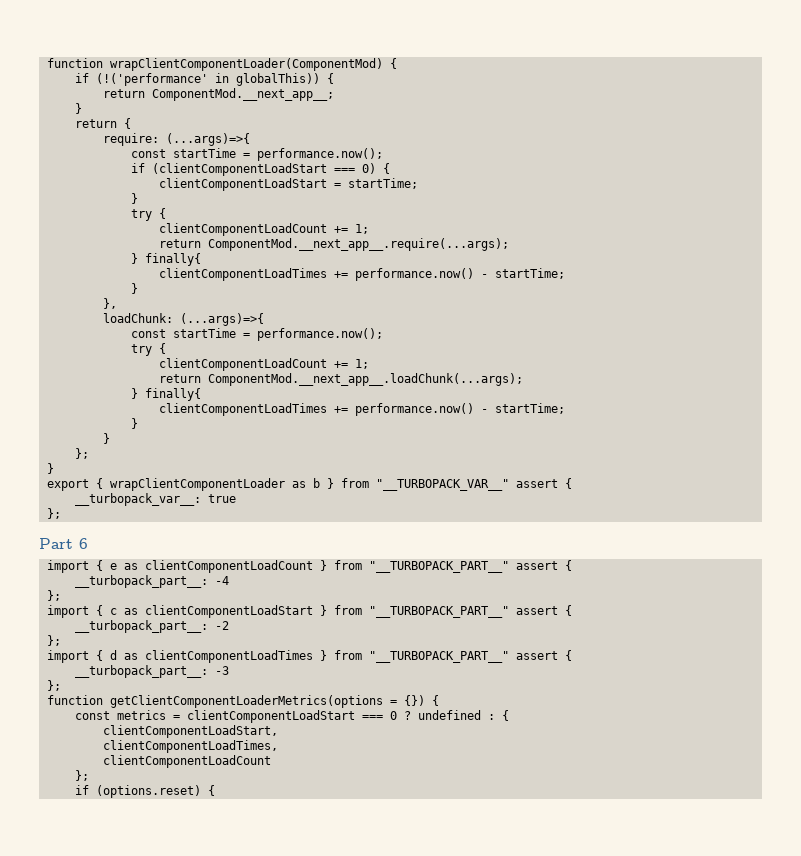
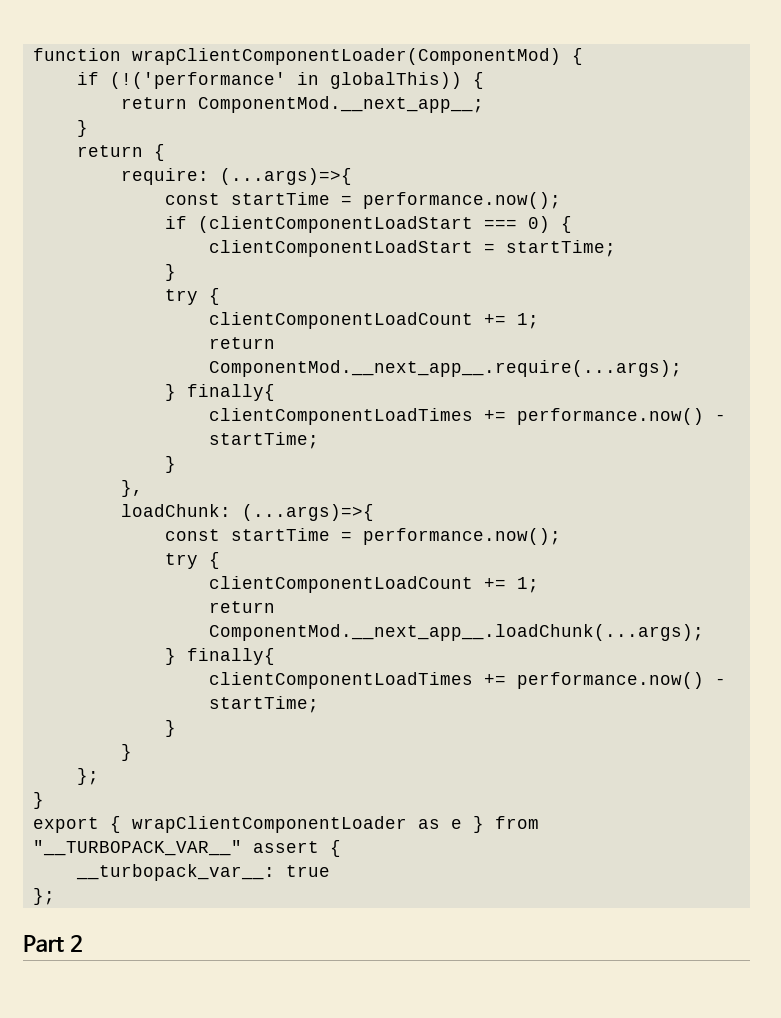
- export { wrapClientComponentLoader as b } from "__TURBOPACK_VAR__" assert {
+ export { wrapClientComponentLoader as e } from "__TURBOPACK_VAR__" assert {
- Part 6
- import { e as clientComponentLoadCount } from "__TURBOPACK_PART__" assert {
- __turbopack_part__: -4
- };
- import { c as clientComponentLoadStart } from "__TURBOPACK_PART__" assert {
- __turbopack_part__: -2
- };
- import { d as clientComponentLoadTimes } from "__TURBOPACK_PART__" assert {
- __turbopack_part__: -3
- };
- function getClientComponentLoaderMetrics(options = {}) {
- const metrics = clientComponentLoadStart === 0 ? undefined : {
- clientComponentLoadStart,
- clientComponentLoadTimes,
- clientComponentLoadCount
- };
- if (options.reset) {
+ Part 2

